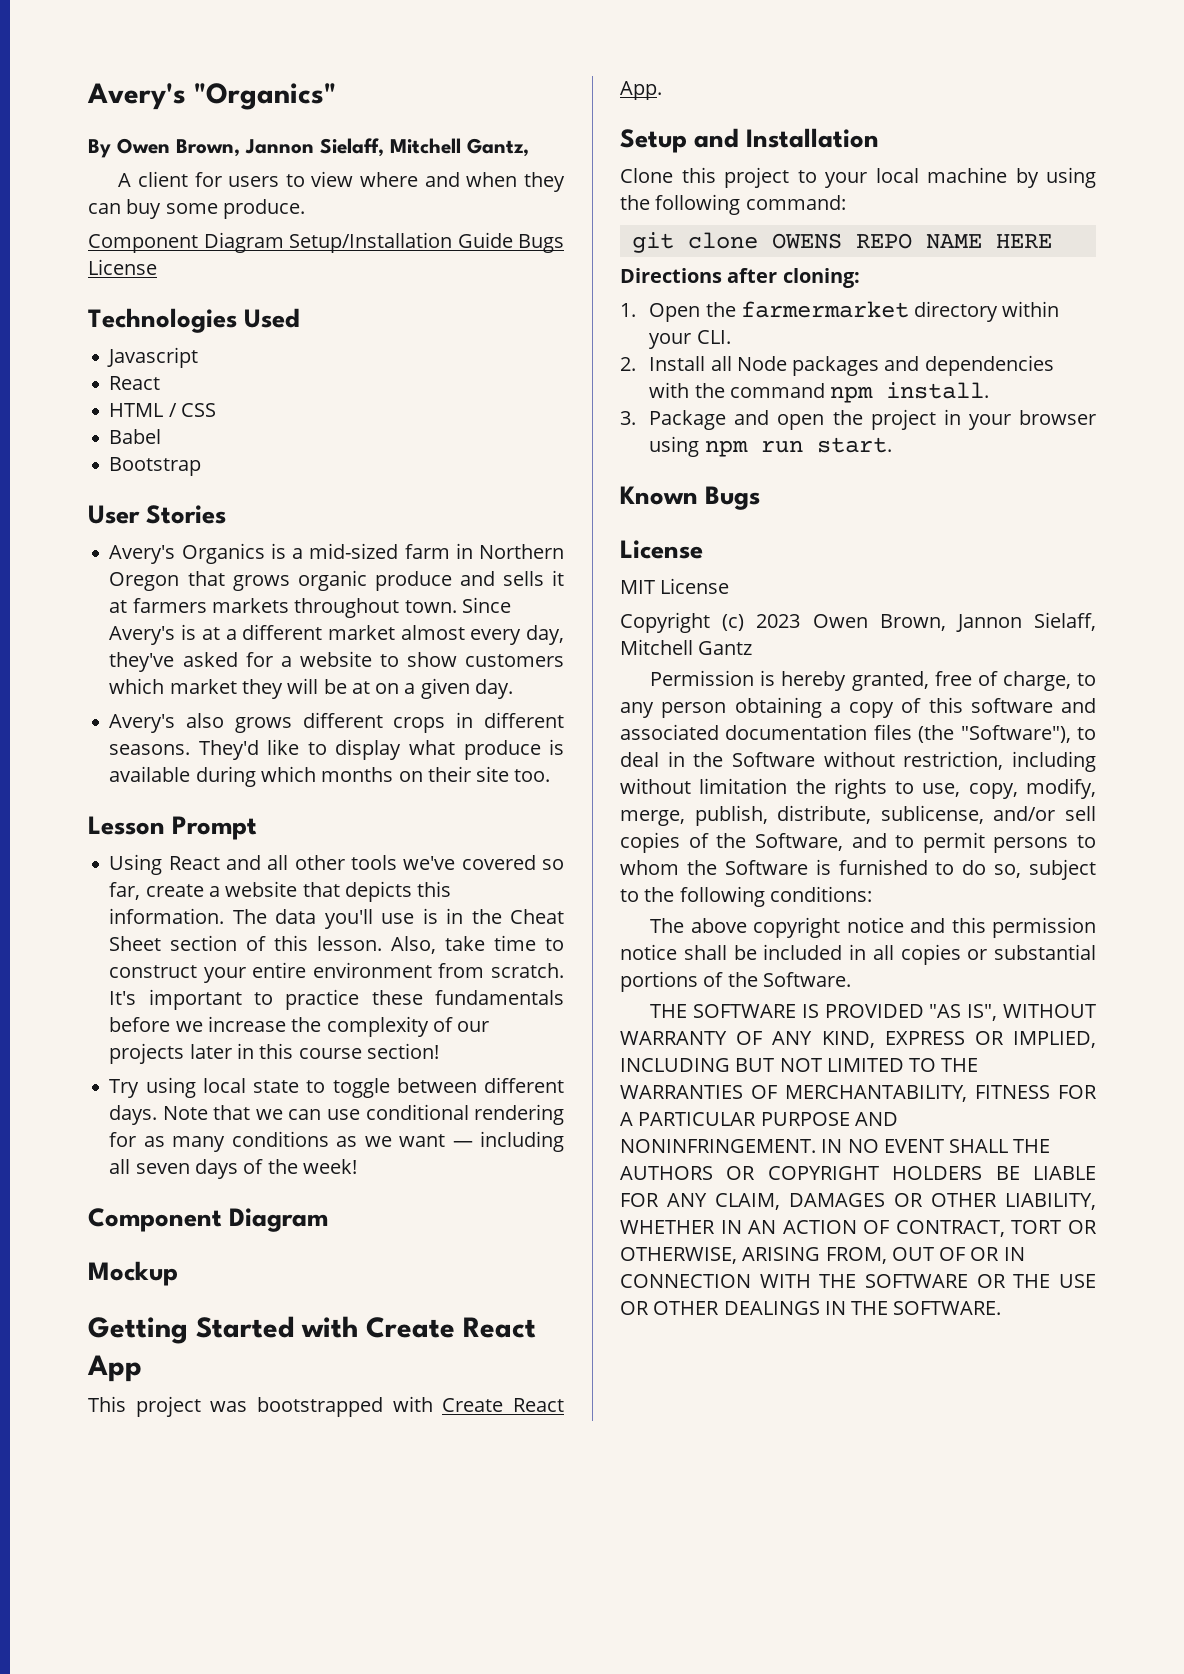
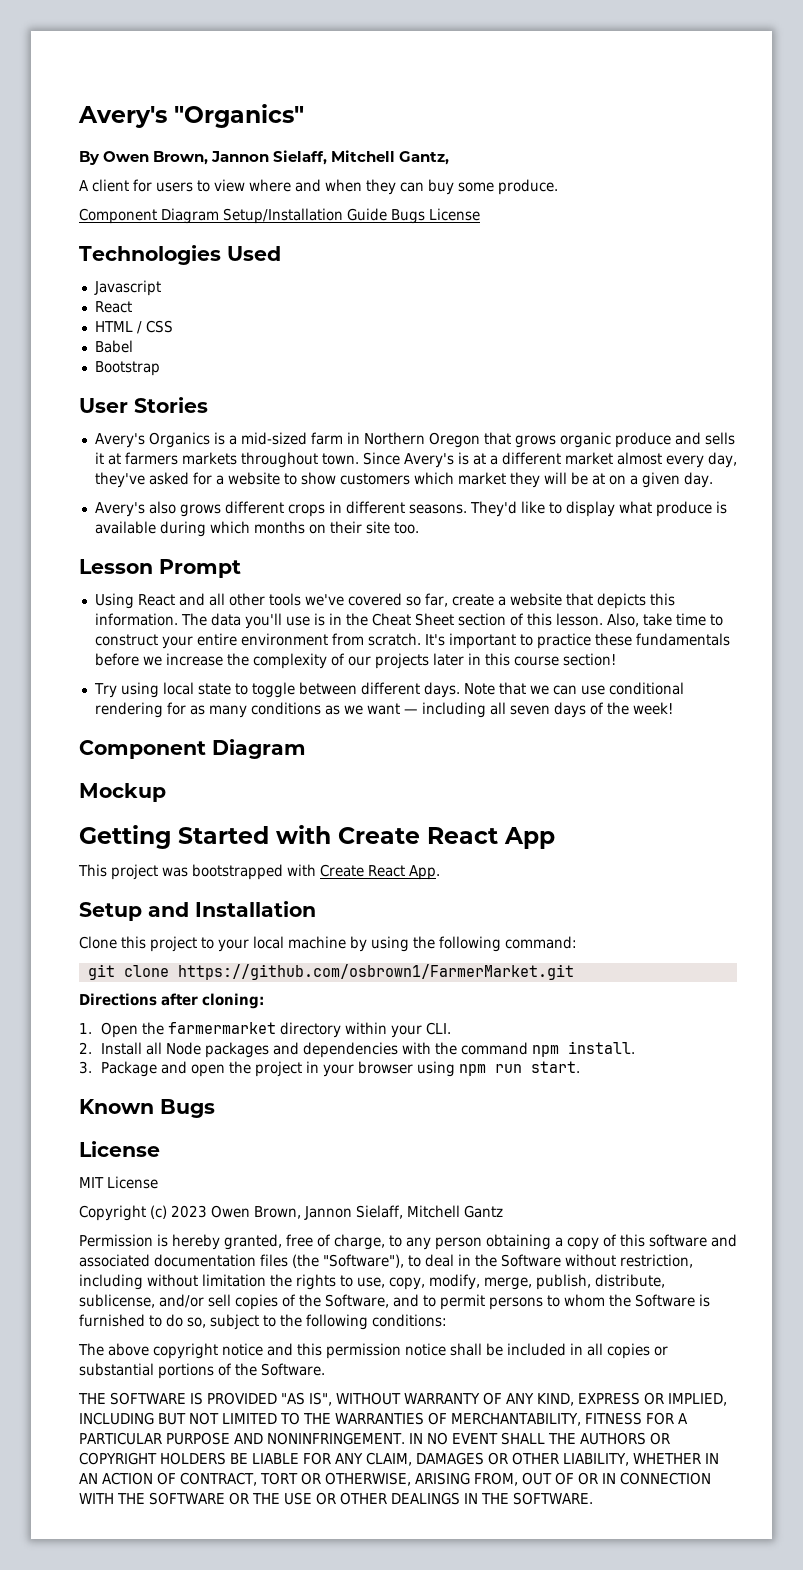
- git clone OWENS REPO NAME HERE
+ git clone https://github.com/osbrown1/FarmerMarket.git

